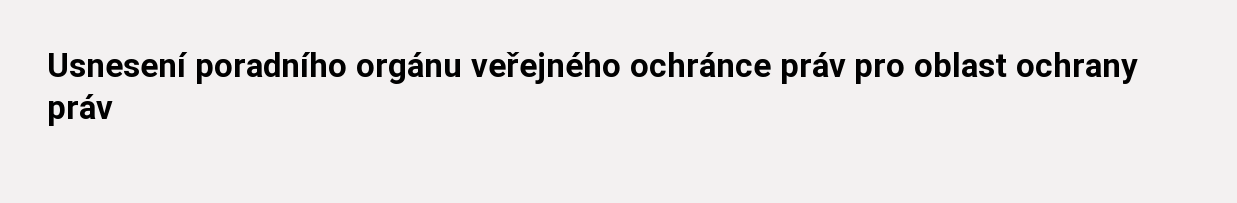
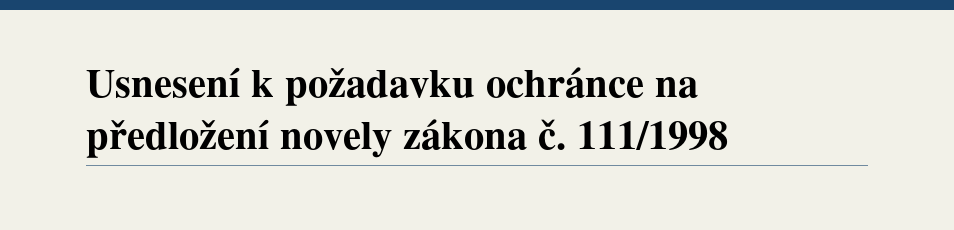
- Usnesení poradního orgánu veřejného ochránce práv pro oblast ochrany práv
+ Usnesení k požadavku ochránce na předložení novely zákona č. 111/1998

